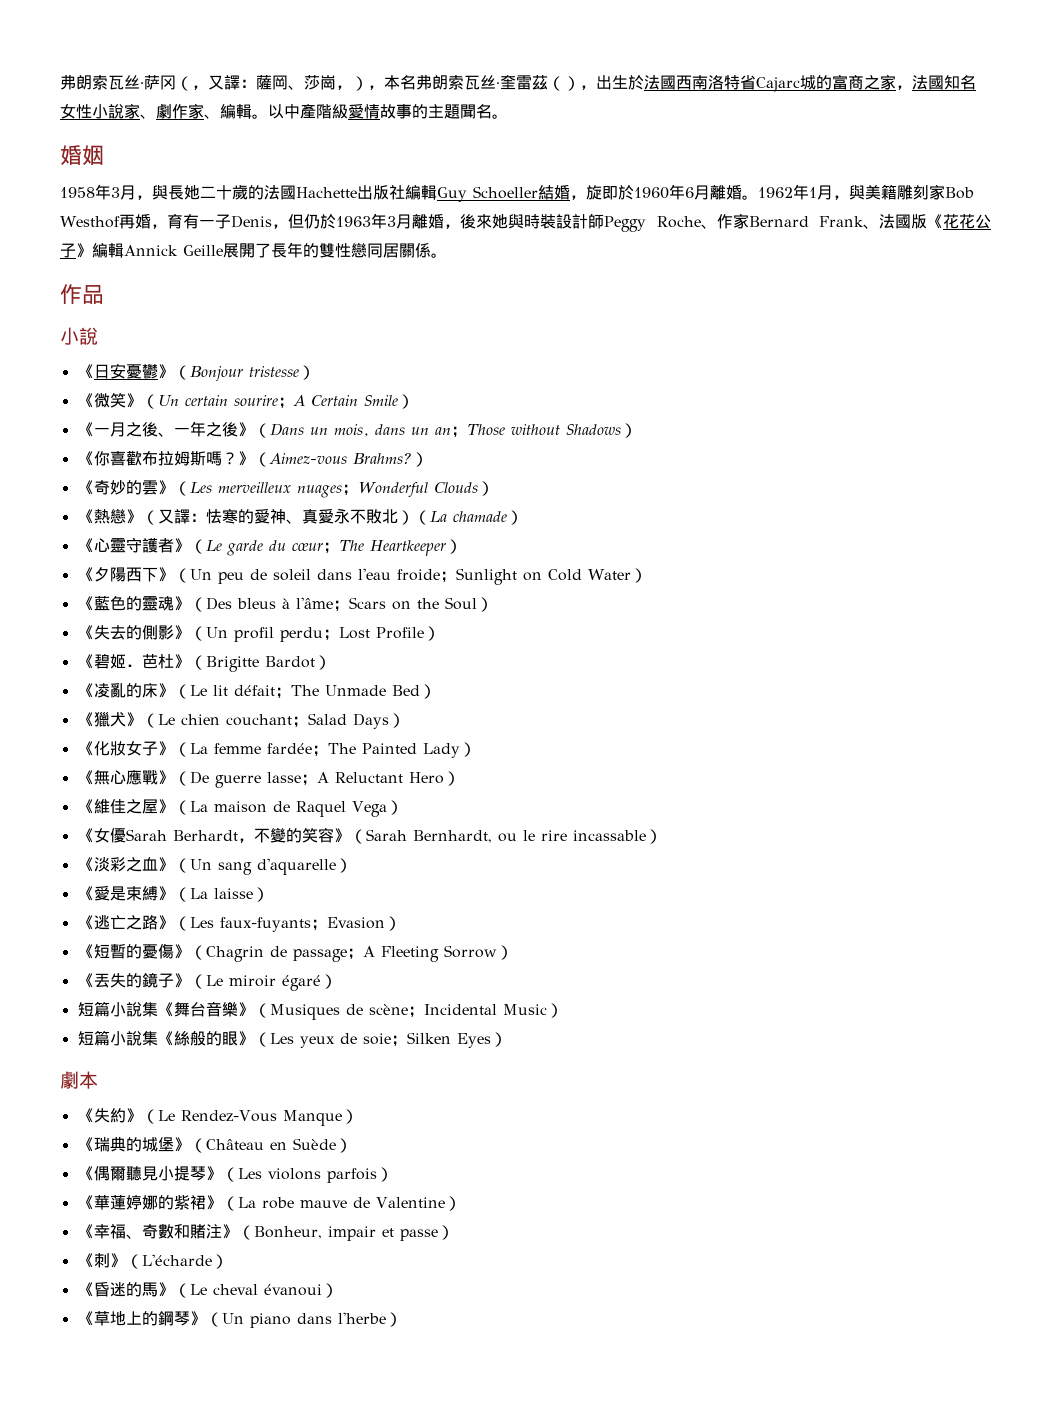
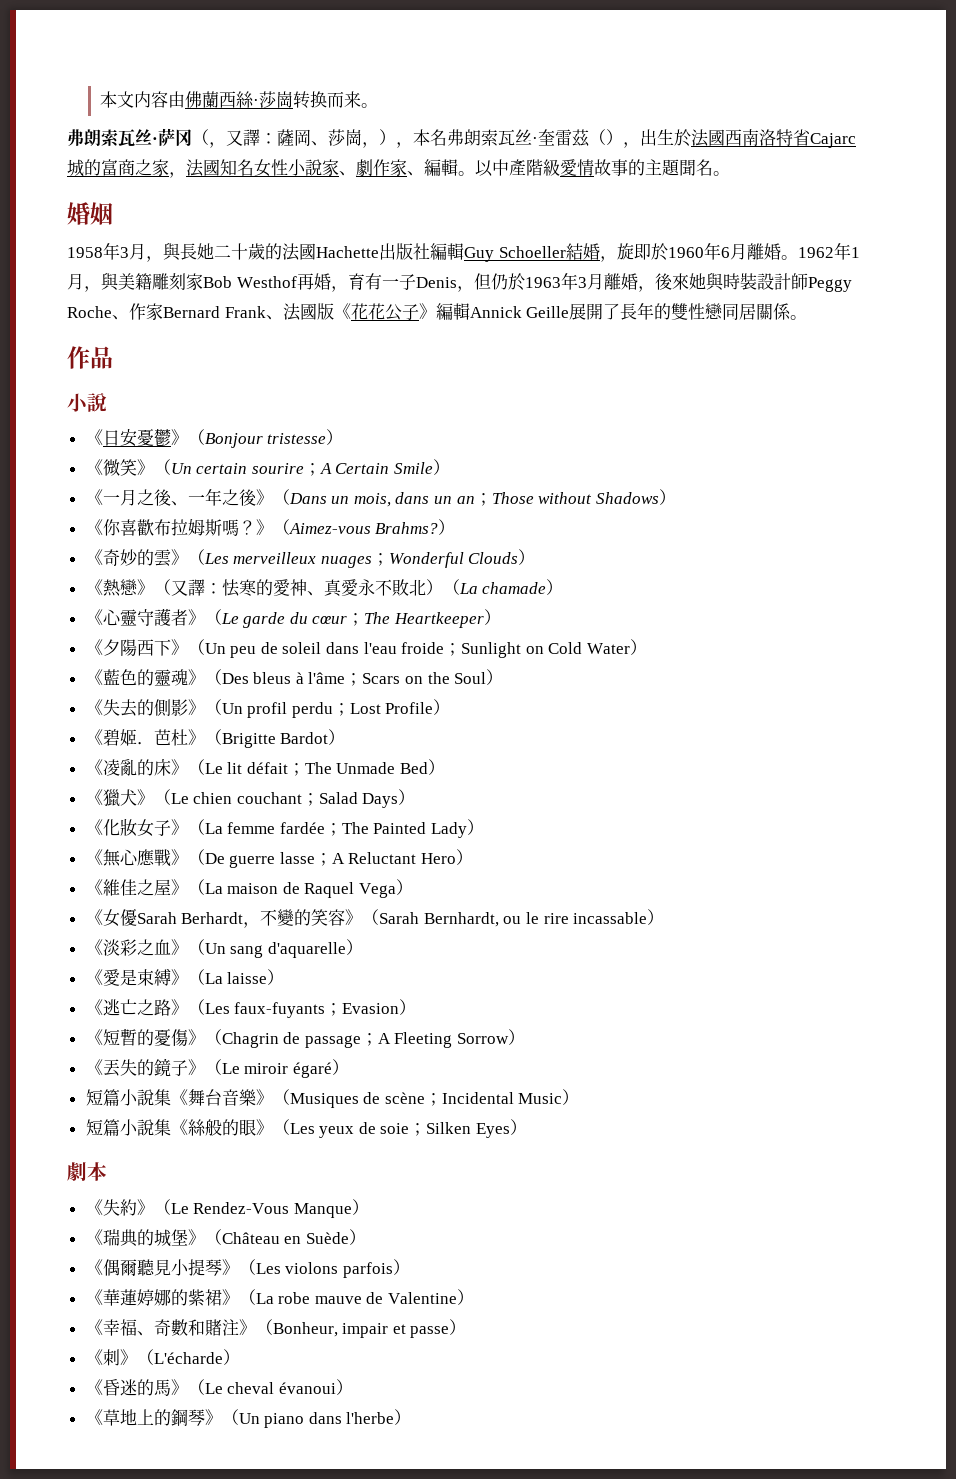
+ 本文内容由佛蘭西絲·莎崗转换而来。

